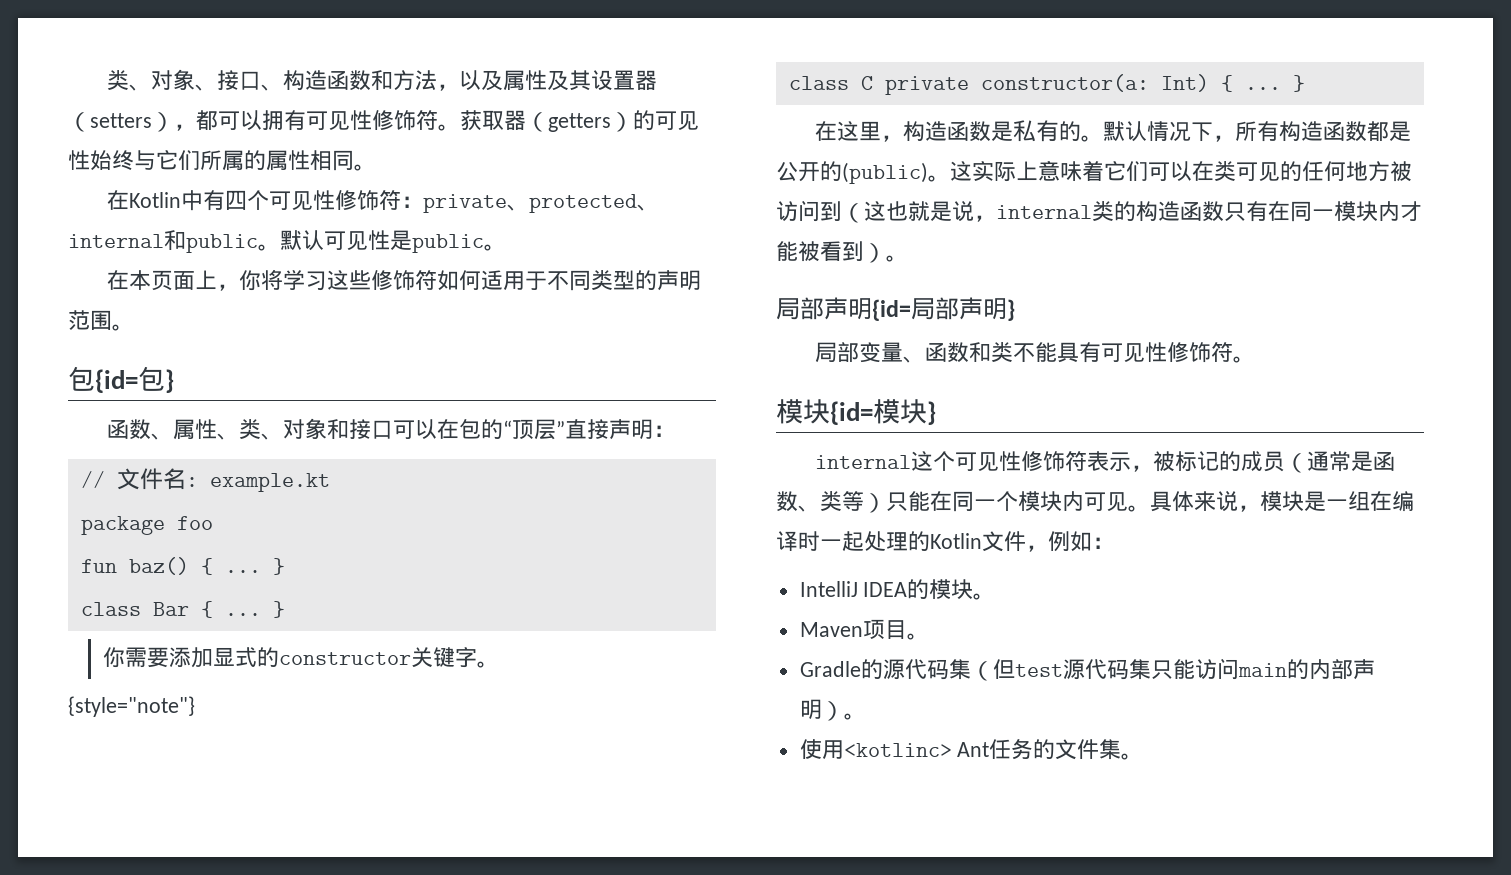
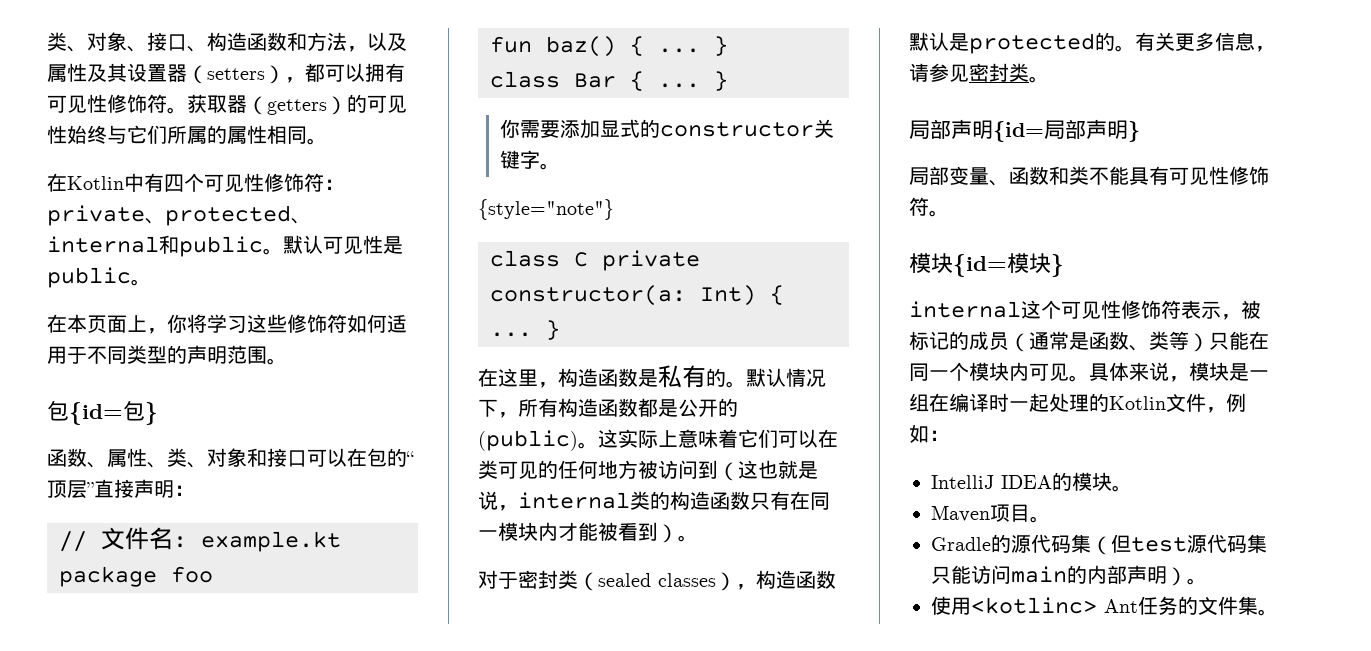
+ 对于密封类（sealed classes），构造函数默认是protected的。有关更多信息，请参见密封类。

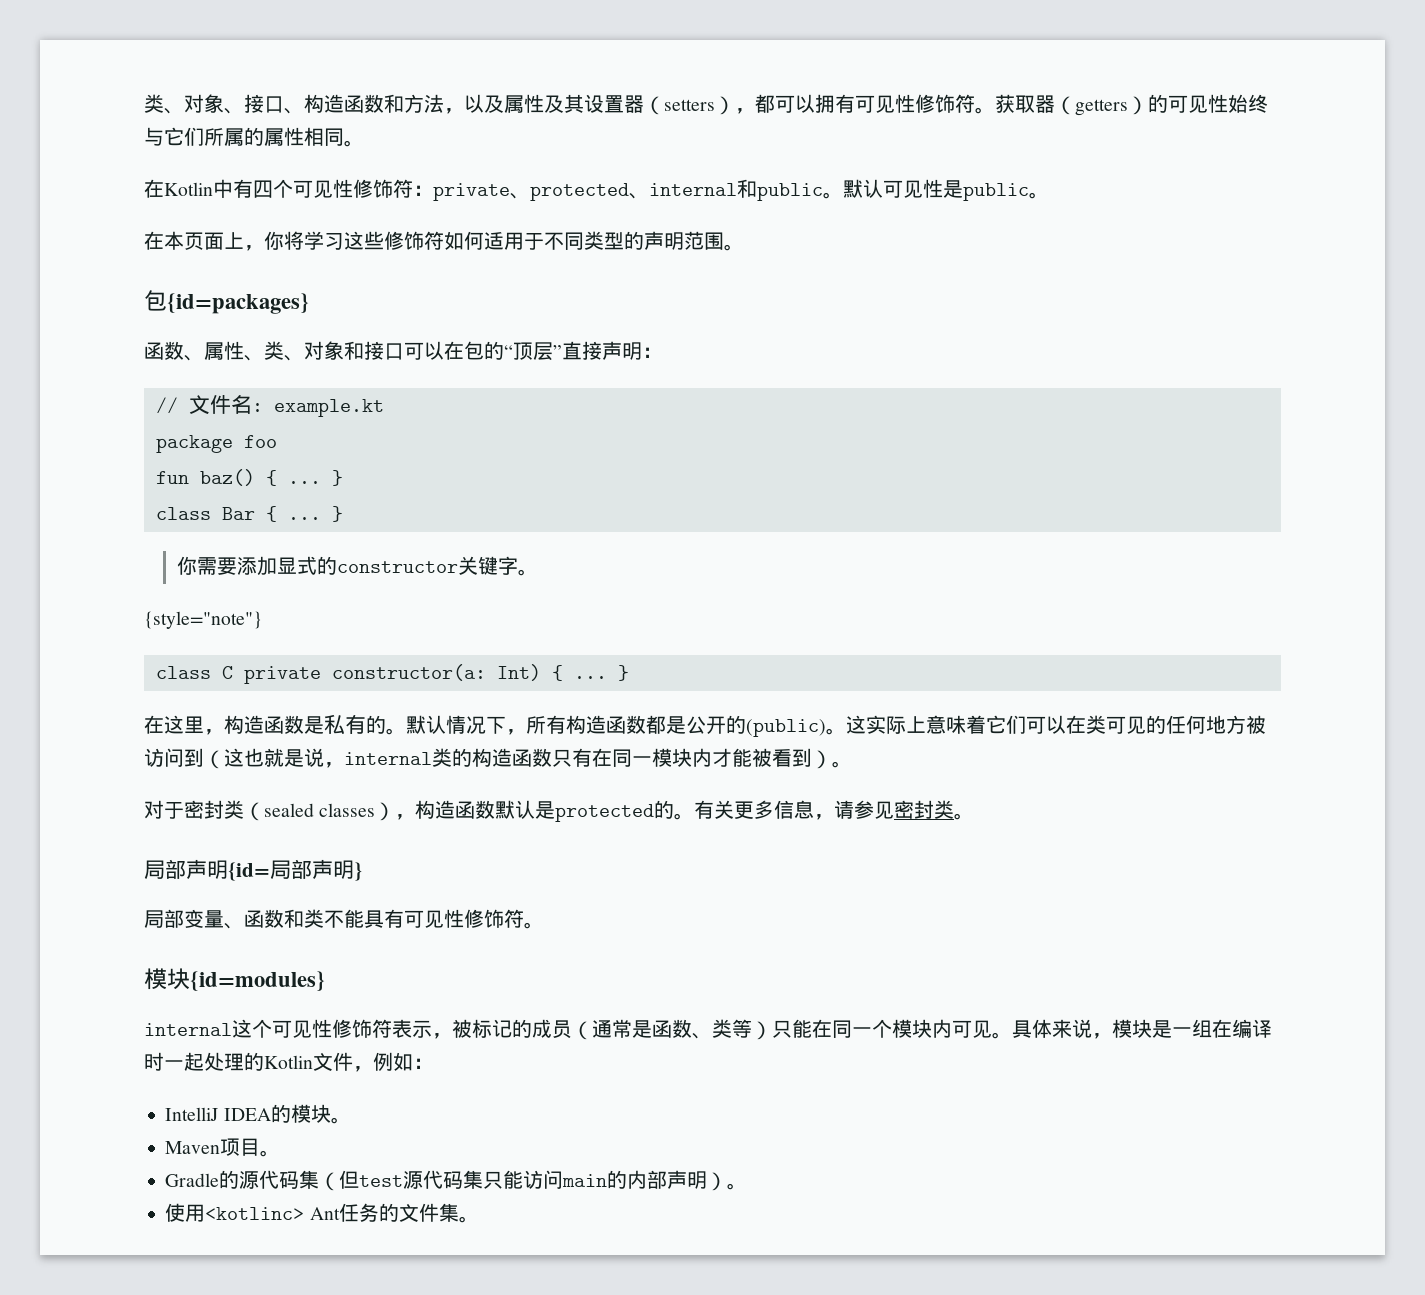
- 包{id=包}
+ 包{id=packages}
- 模块{id=模块}
+ 模块{id=modules}

